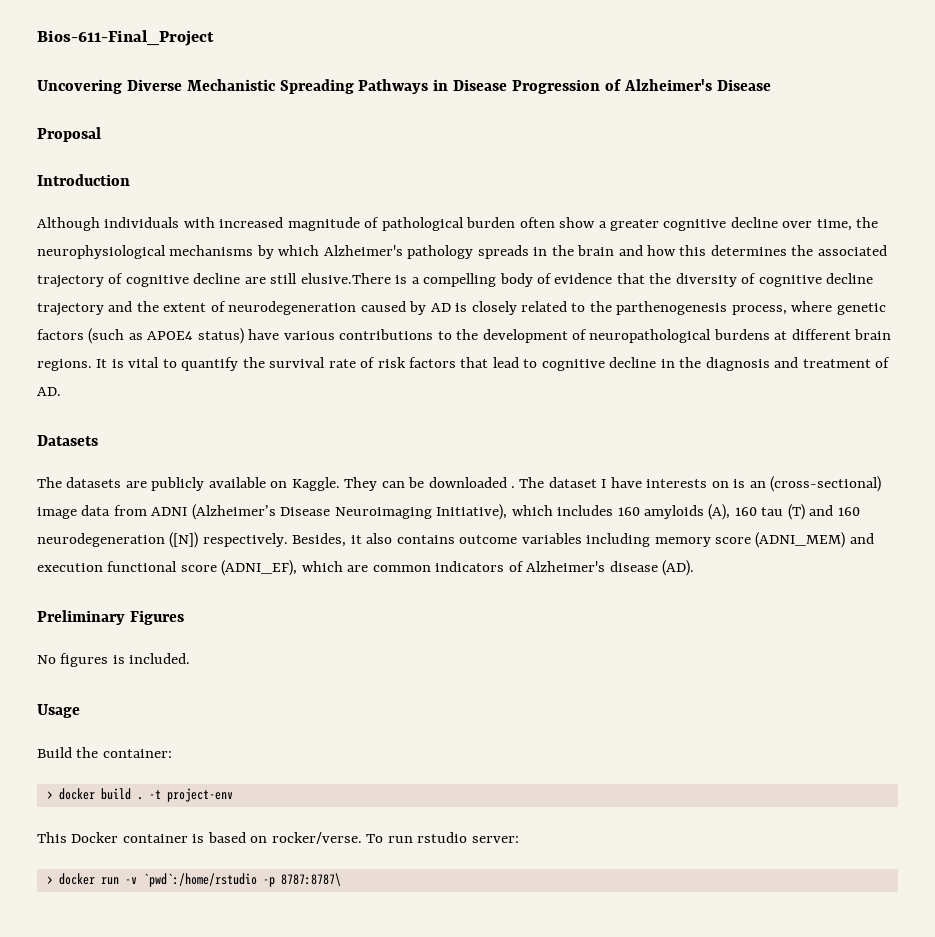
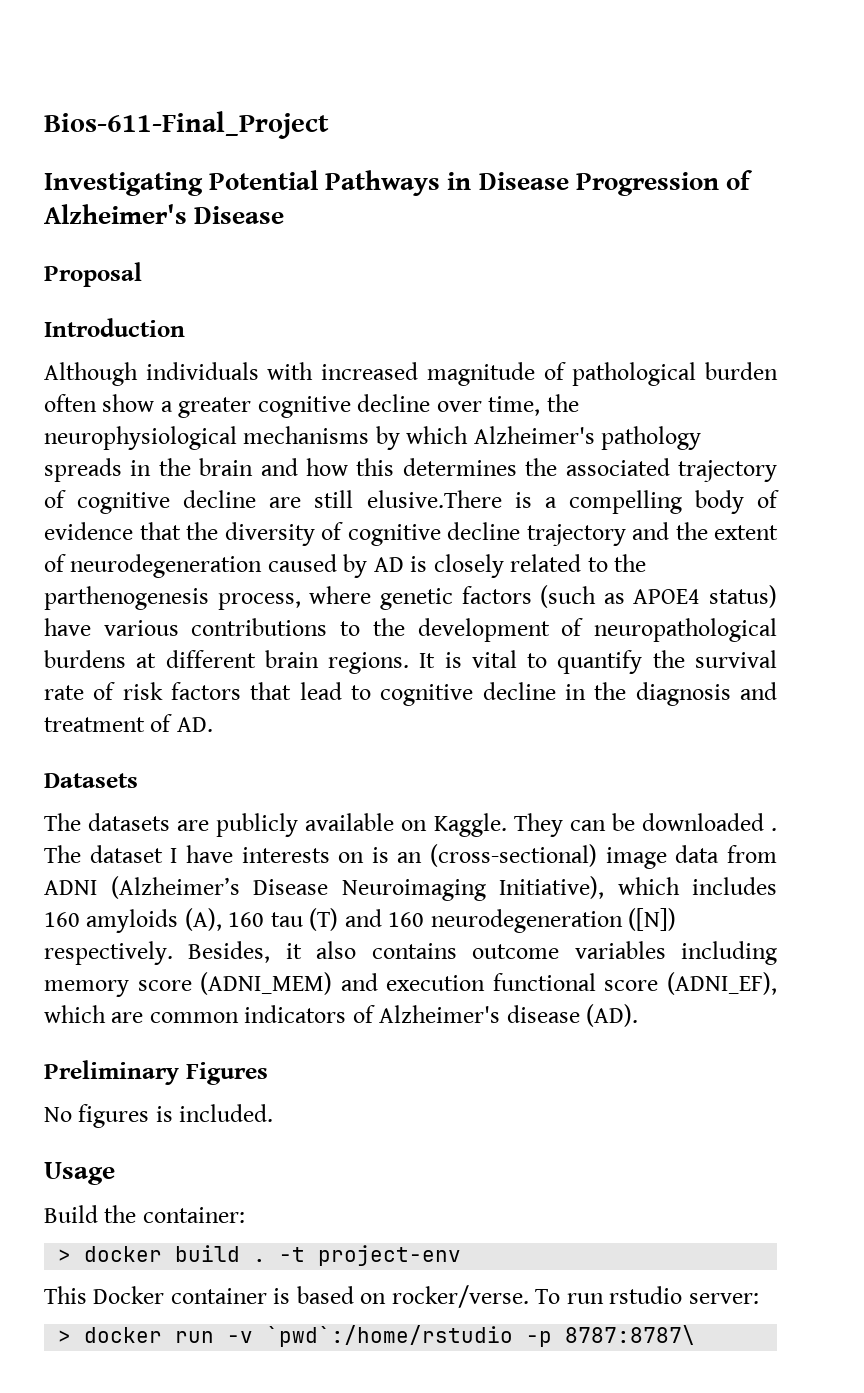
- Uncovering Diverse Mechanistic Spreading Pathways in Disease Progression of Alzheimer's Disease
+ Investigating Potential Pathways in Disease Progression of Alzheimer's Disease

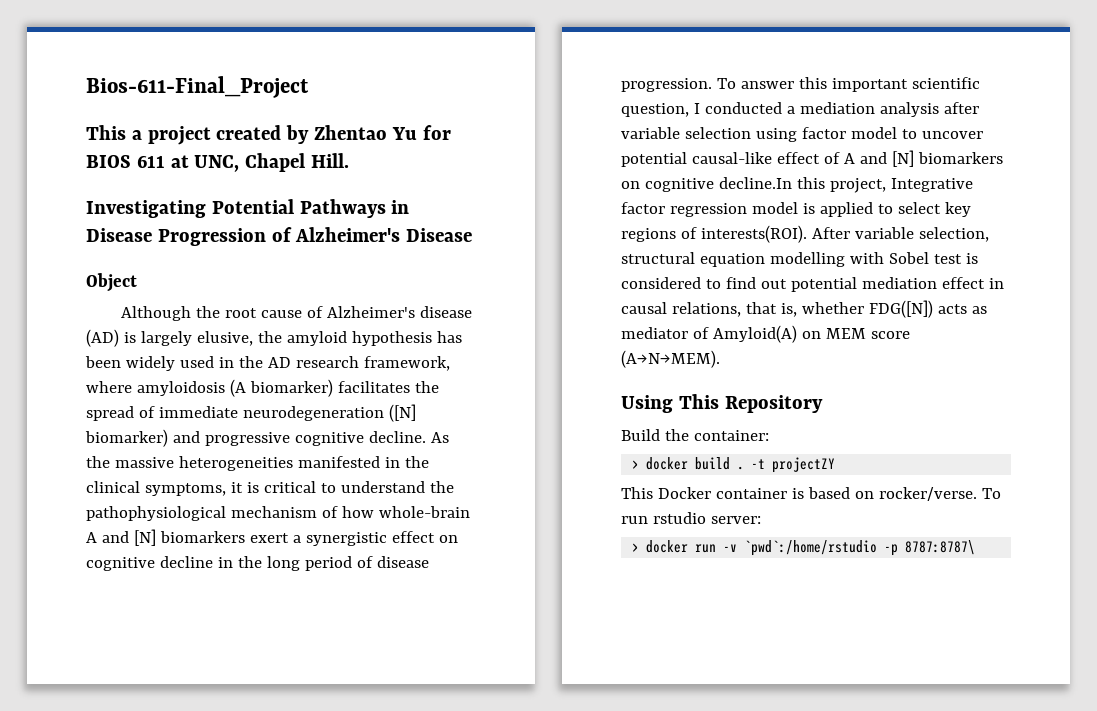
+ This a project created by Zhentao Yu for BIOS 611 at UNC, Chapel Hill.
- Proposal
- Introduction
+ Object
- Although individuals with increased magnitude of pathological burden often show a greater cognitive decline over time, the neurophysiological mechanisms by which Alzheimer's pathology spreads in the brain and how this determines the associated trajectory of cognitive decline are still elusive.There is a compelling body of evidence that the diversity of cognitive decline trajectory and the extent of neurodegeneration caused by AD is closely related to the parthenogenesis process, where genetic factors (such as APOE4 status) have various contributions to the development of neuropathological burdens at different brain regions. It is vital to quantify the survival rate of risk factors that lead to cognitive decline in the diagnosis and treatment of AD.
- Datasets
- The datasets are publicly available on Kaggle. They can be downloaded . The dataset I have interests on is an (cross-sectional) image data from ADNI (Alzheimer’s Disease Neuroimaging Initiative), which includes 160 amyloids (A), 160 tau (T) and 160 neurodegeneration ([N]) respectively. Besides, it also contains outcome variables including memory score (ADNI_MEM) and execution functional score (ADNI_EF), which are common indicators of Alzheimer's disease (AD).
- Preliminary Figures
- No figures is included.
- Usage
+ Although the root cause of Alzheimer's disease (AD) is largely elusive, the amyloid hypothesis has been widely used in the AD research framework, where amyloidosis (A biomarker) facilitates the spread of immediate neurodegeneration ([N] biomarker) and progressive cognitive decline. As the massive heterogeneities manifested in the clinical symptoms, it is critical to understand the pathophysiological mechanism of how whole-brain A and [N] biomarkers exert a synergistic effect on cognitive decline in the long period of disease progression. To answer this important scientific question, I conducted a mediation analysis after variable selection using factor model to uncover potential causal-like effect of A and [N] biomarkers on cognitive decline.In this project, Integrative factor regression model is applied to select key regions of interests(ROI). After variable selection, structural equation modelling with Sobel test is considered to find out potential mediation effect in causal relations, that is, whether FDG([N]) acts as mediator of Amyloid(A) on MEM score (A→N→MEM).
+ Using This Repository
- -t project-env
+ -t projectZY

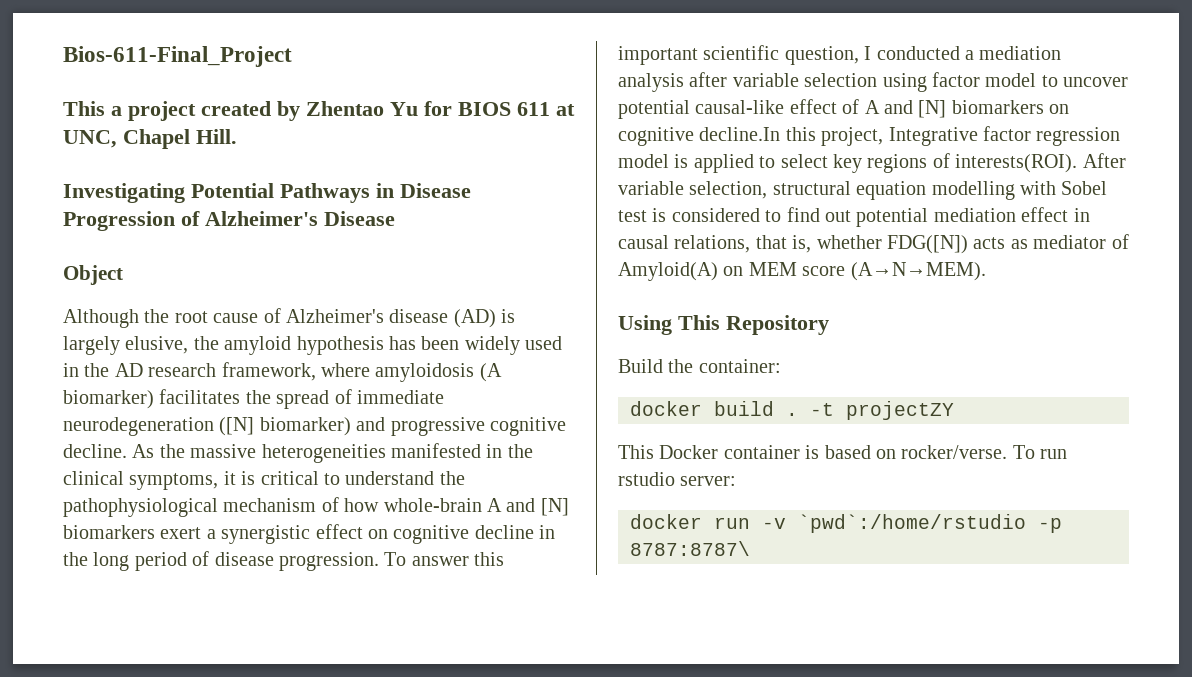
- > docker build .
+ docker build .
- > docker run -v `pwd`:/home/rstudio -p 8787:8787\
+ docker run -v `pwd`:/home/rstudio -p 8787:8787\

